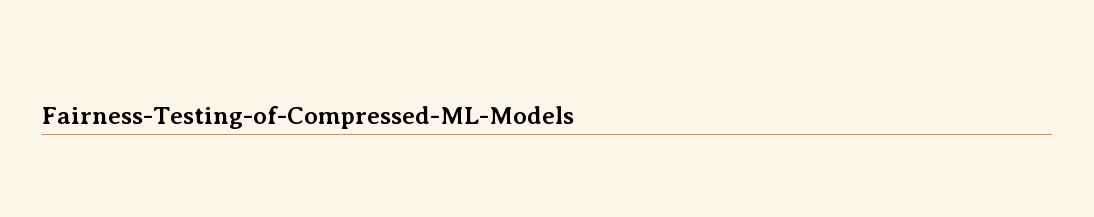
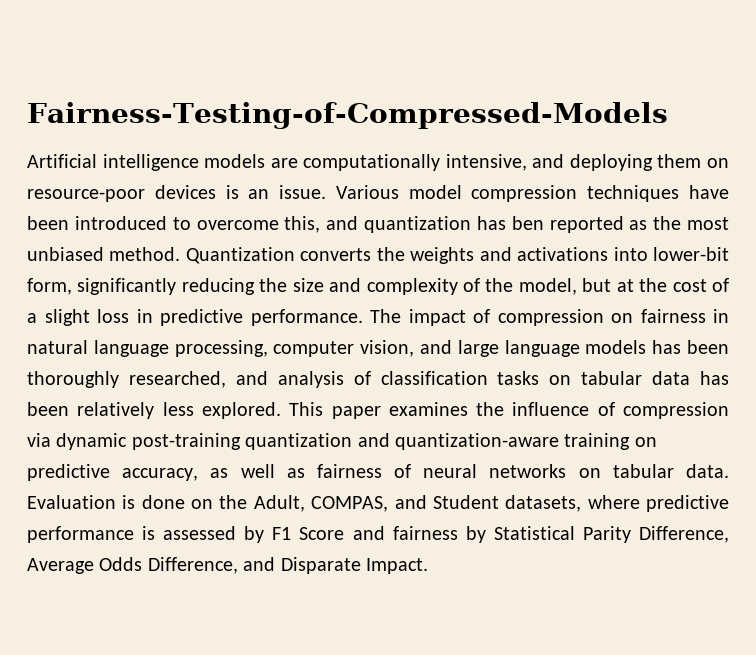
- Fairness-Testing-of-Compressed-ML-Models
+ Fairness-Testing-of-Compressed-Models
+ Artificial intelligence models are computationally intensive, and deploying them on resource-poor devices is an issue. Various model compression techniques have been introduced to overcome this, and quantization has ben reported as the most unbiased method. Quantization converts the weights and activations into lower-bit form, significantly reducing the size and complexity of the model, but at the cost of a slight loss in predictive performance. The impact of compression on fairness in natural language processing, computer vision, and large language models has been thoroughly researched, and analysis of classification tasks on tabular data has been relatively less explored. This paper examines the influence of compression via dynamic post-training quantization and quantization-aware training on predictive accuracy, as well as fairness of neural networks on tabular data. Evaluation is done on the Adult, COMPAS, and Student datasets, where predictive performance is assessed by F1 Score and fairness by Statistical Parity Difference, Average Odds Difference, and Disparate Impact.

